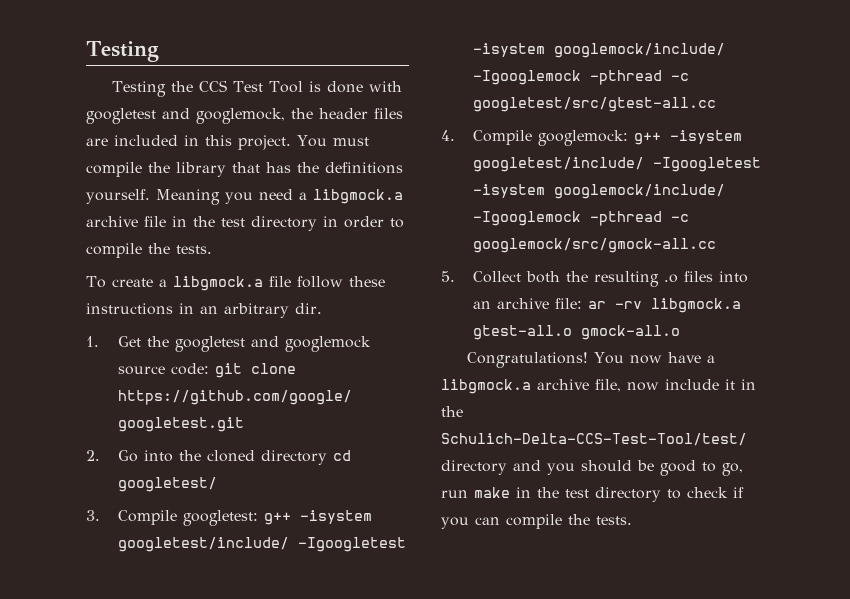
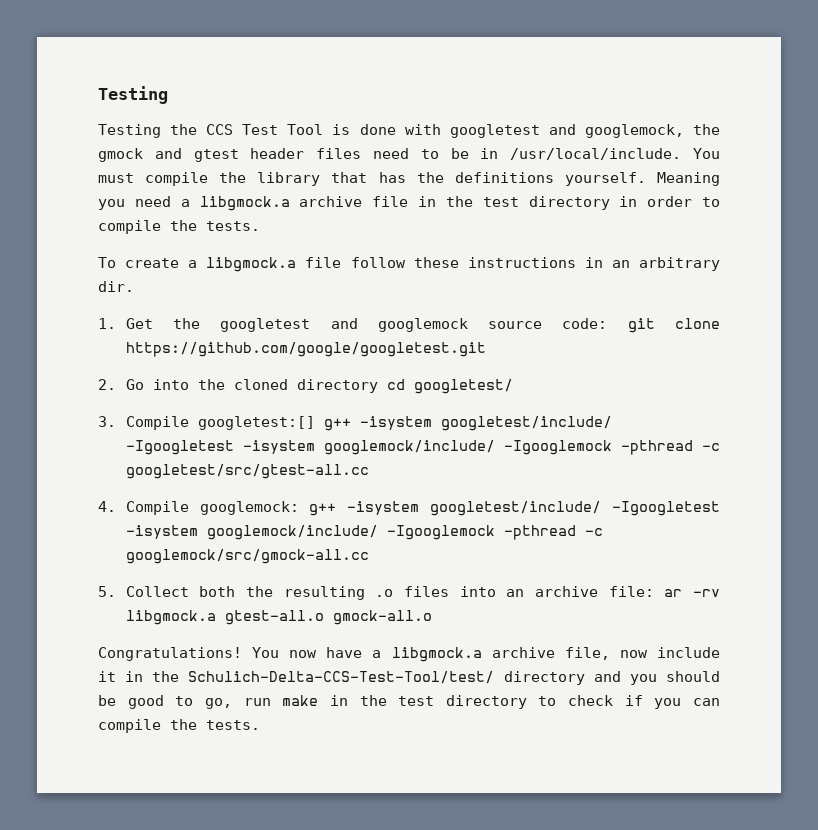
- Testing the CCS Test Tool is done with googletest and googlemock, the header files are included in this project.
+ Testing the CCS Test Tool is done with googletest and googlemock, the gmock and gtest header files need to be in /usr/local/include.
- 3. Compile googletest: g++ -isystem googletest/include/ -Igoogletest -isystem googlemock/include/ -Igooglemock -pthread -c googletest/src/gtest-all.cc
+ 3. Compile googletest:[] g++ -isystem googletest/include/ -Igoogletest -isystem googlemock/include/ -Igooglemock -pthread -c googletest/src/gtest-all.cc

